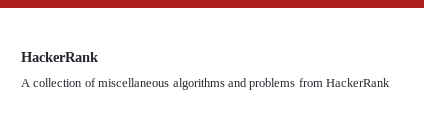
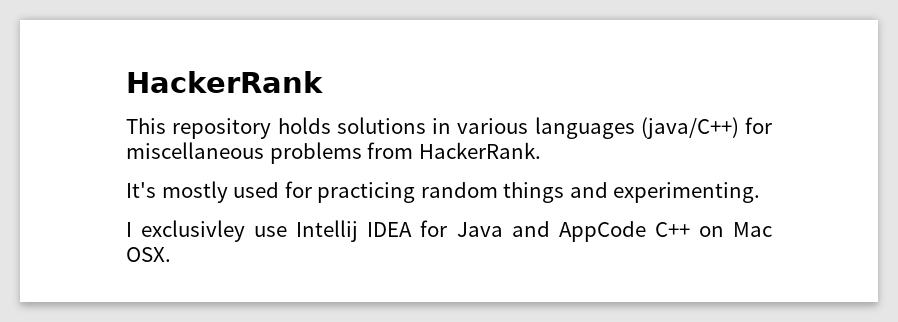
- A collection of miscellaneous algorithms and problems from HackerRank
+ This repository holds solutions in various languages (java/C++) for miscellaneous problems from HackerRank.
+ It's mostly used for practicing random things and experimenting.
+ I exclusivley use Intellij IDEA for Java and AppCode C++ on Mac OSX.

